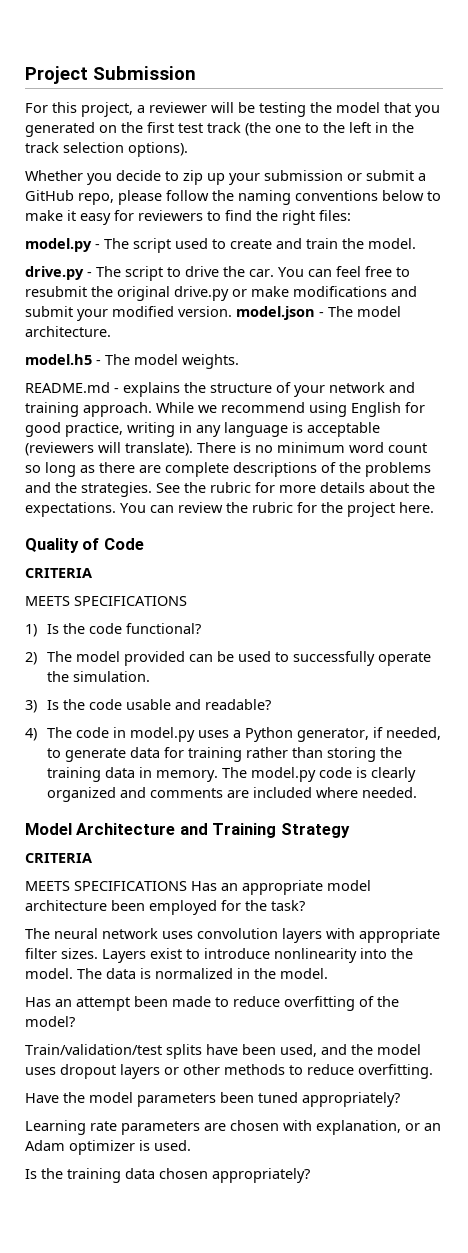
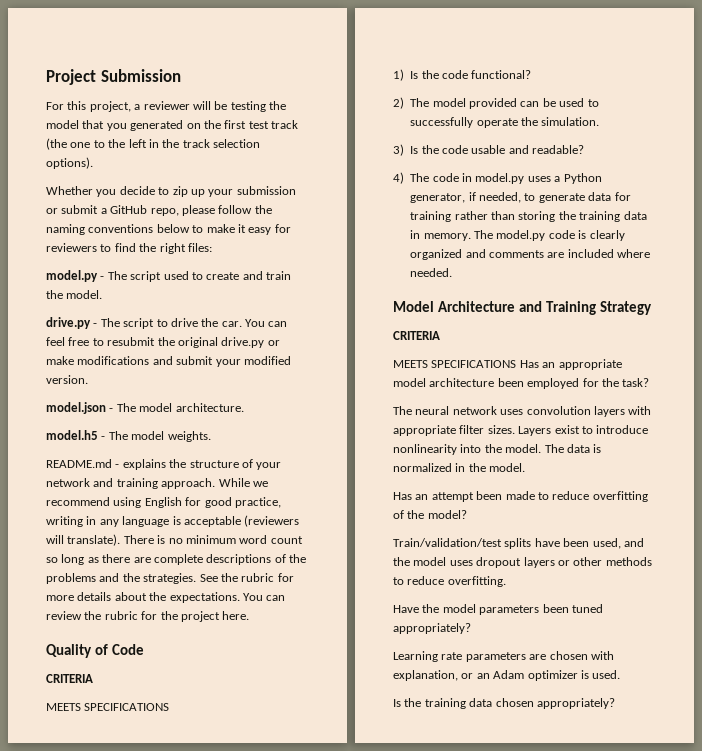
- You can feel free to resubmit the original drive.py or make modifications and submit your modified version. model.json - The model architecture.
+ You can feel free to resubmit the original drive.py or make modifications and submit your modified version.
+ model.json - The model architecture.

